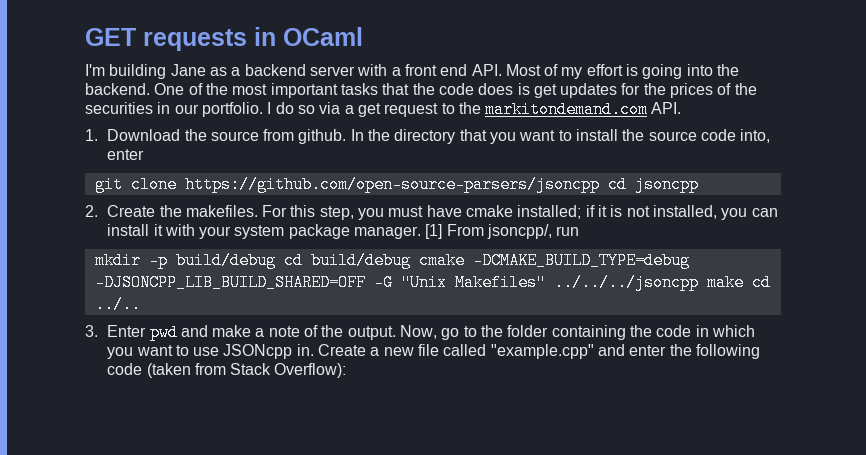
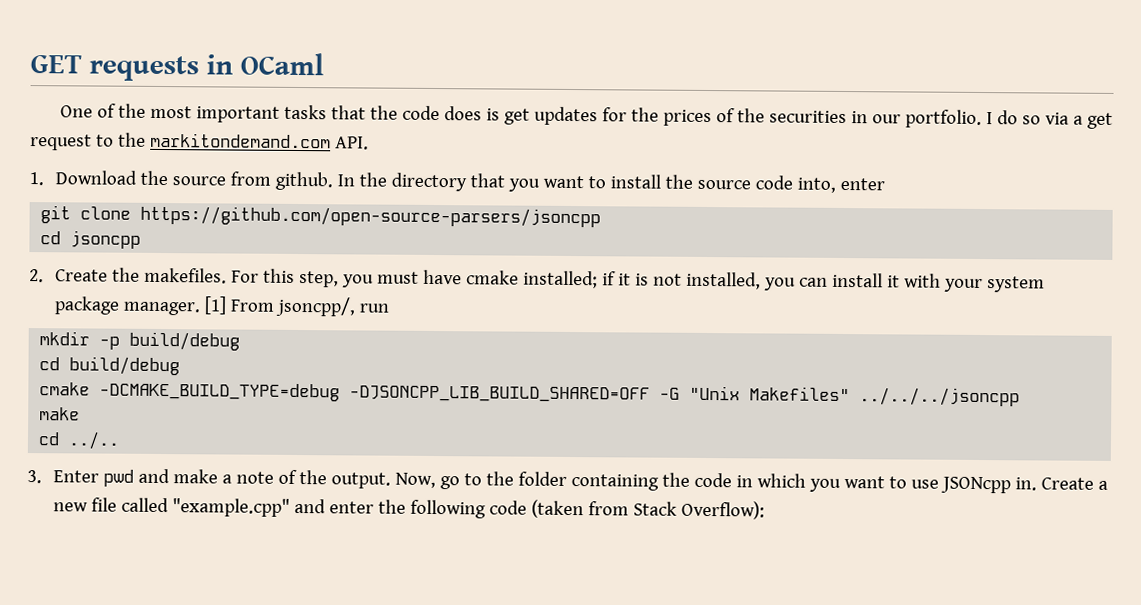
- I'm building Jane as a backend server with a front end API. Most of my effort is going into the backend.
- git clone https://github.com/open-source-parsers/jsoncpp cd jsoncpp
+ git clone https://github.com/open-source-parsers/jsoncpp
+ cd jsoncpp
- mkdir -p build/debug cd build/debug cmake -DCMAKE_BUILD_TYPE=debug -DJSONCPP_LIB_BUILD_SHARED=OFF -G "Unix Makefiles" ../../../jsoncpp make cd ../..
+ mkdir -p build/debug
+ cd build/debug
+ cmake -DCMAKE_BUILD_TYPE=debug -DJSONCPP_LIB_BUILD_SHARED=OFF -G "Unix Makefiles" ../../../jsoncpp
+ make
+ cd ../..

